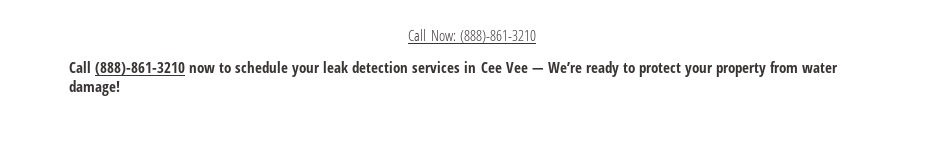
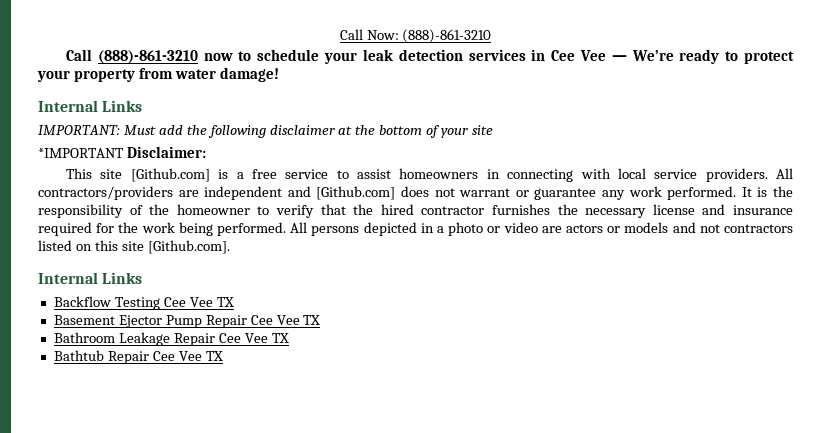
  Call (888)-861-3210 now to schedule your leak detection services in Cee Vee — We’re ready to protect your property from water damage!
+ Internal Links
+ IMPORTANT: Must add the following disclaimer at the bottom of your site
+ *IMPORTANT Disclaimer:
+ This site [Github.com] is a free service to assist homeowners in connecting with local service providers. All contractors/providers are independent and [Github.com] does not warrant or guarantee any work performed. It is the responsibility of the homeowner to verify that the hired contractor furnishes the necessary license and insurance required for the work being performed. All persons depicted in a photo or video are actors or models and not contractors listed on this site [Github.com].
+ Internal Links
+ Backflow Testing Cee Vee TX
+ Basement Ejector Pump Repair Cee Vee TX
+ Bathroom Leakage Repair Cee Vee TX
+ Bathtub Repair Cee Vee TX

